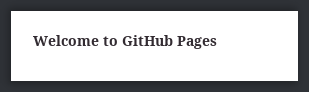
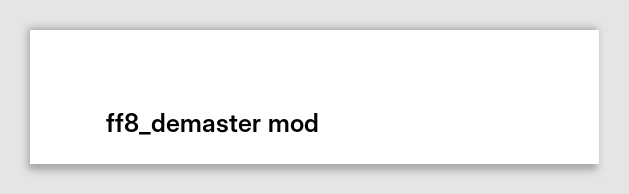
- Welcome to GitHub Pages
+ ff8_demaster mod

